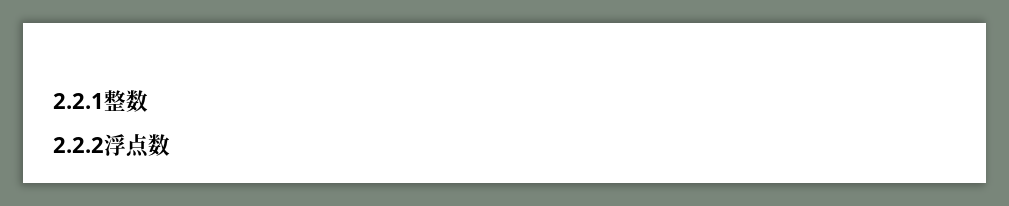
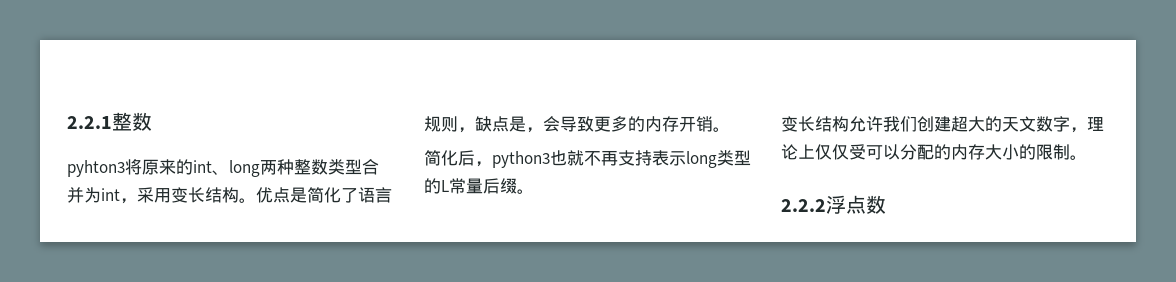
+ pyhton3将原来的int、long两种整数类型合并为int，采用变长结构。优点是简化了语言规则，缺点是，会导致更多的内存开销。
+ 简化后，python3也就不再支持表示long类型的L常量后缀。
+ 变长结构允许我们创建超大的天文数字，理论上仅仅受可以分配的内存大小的限制。

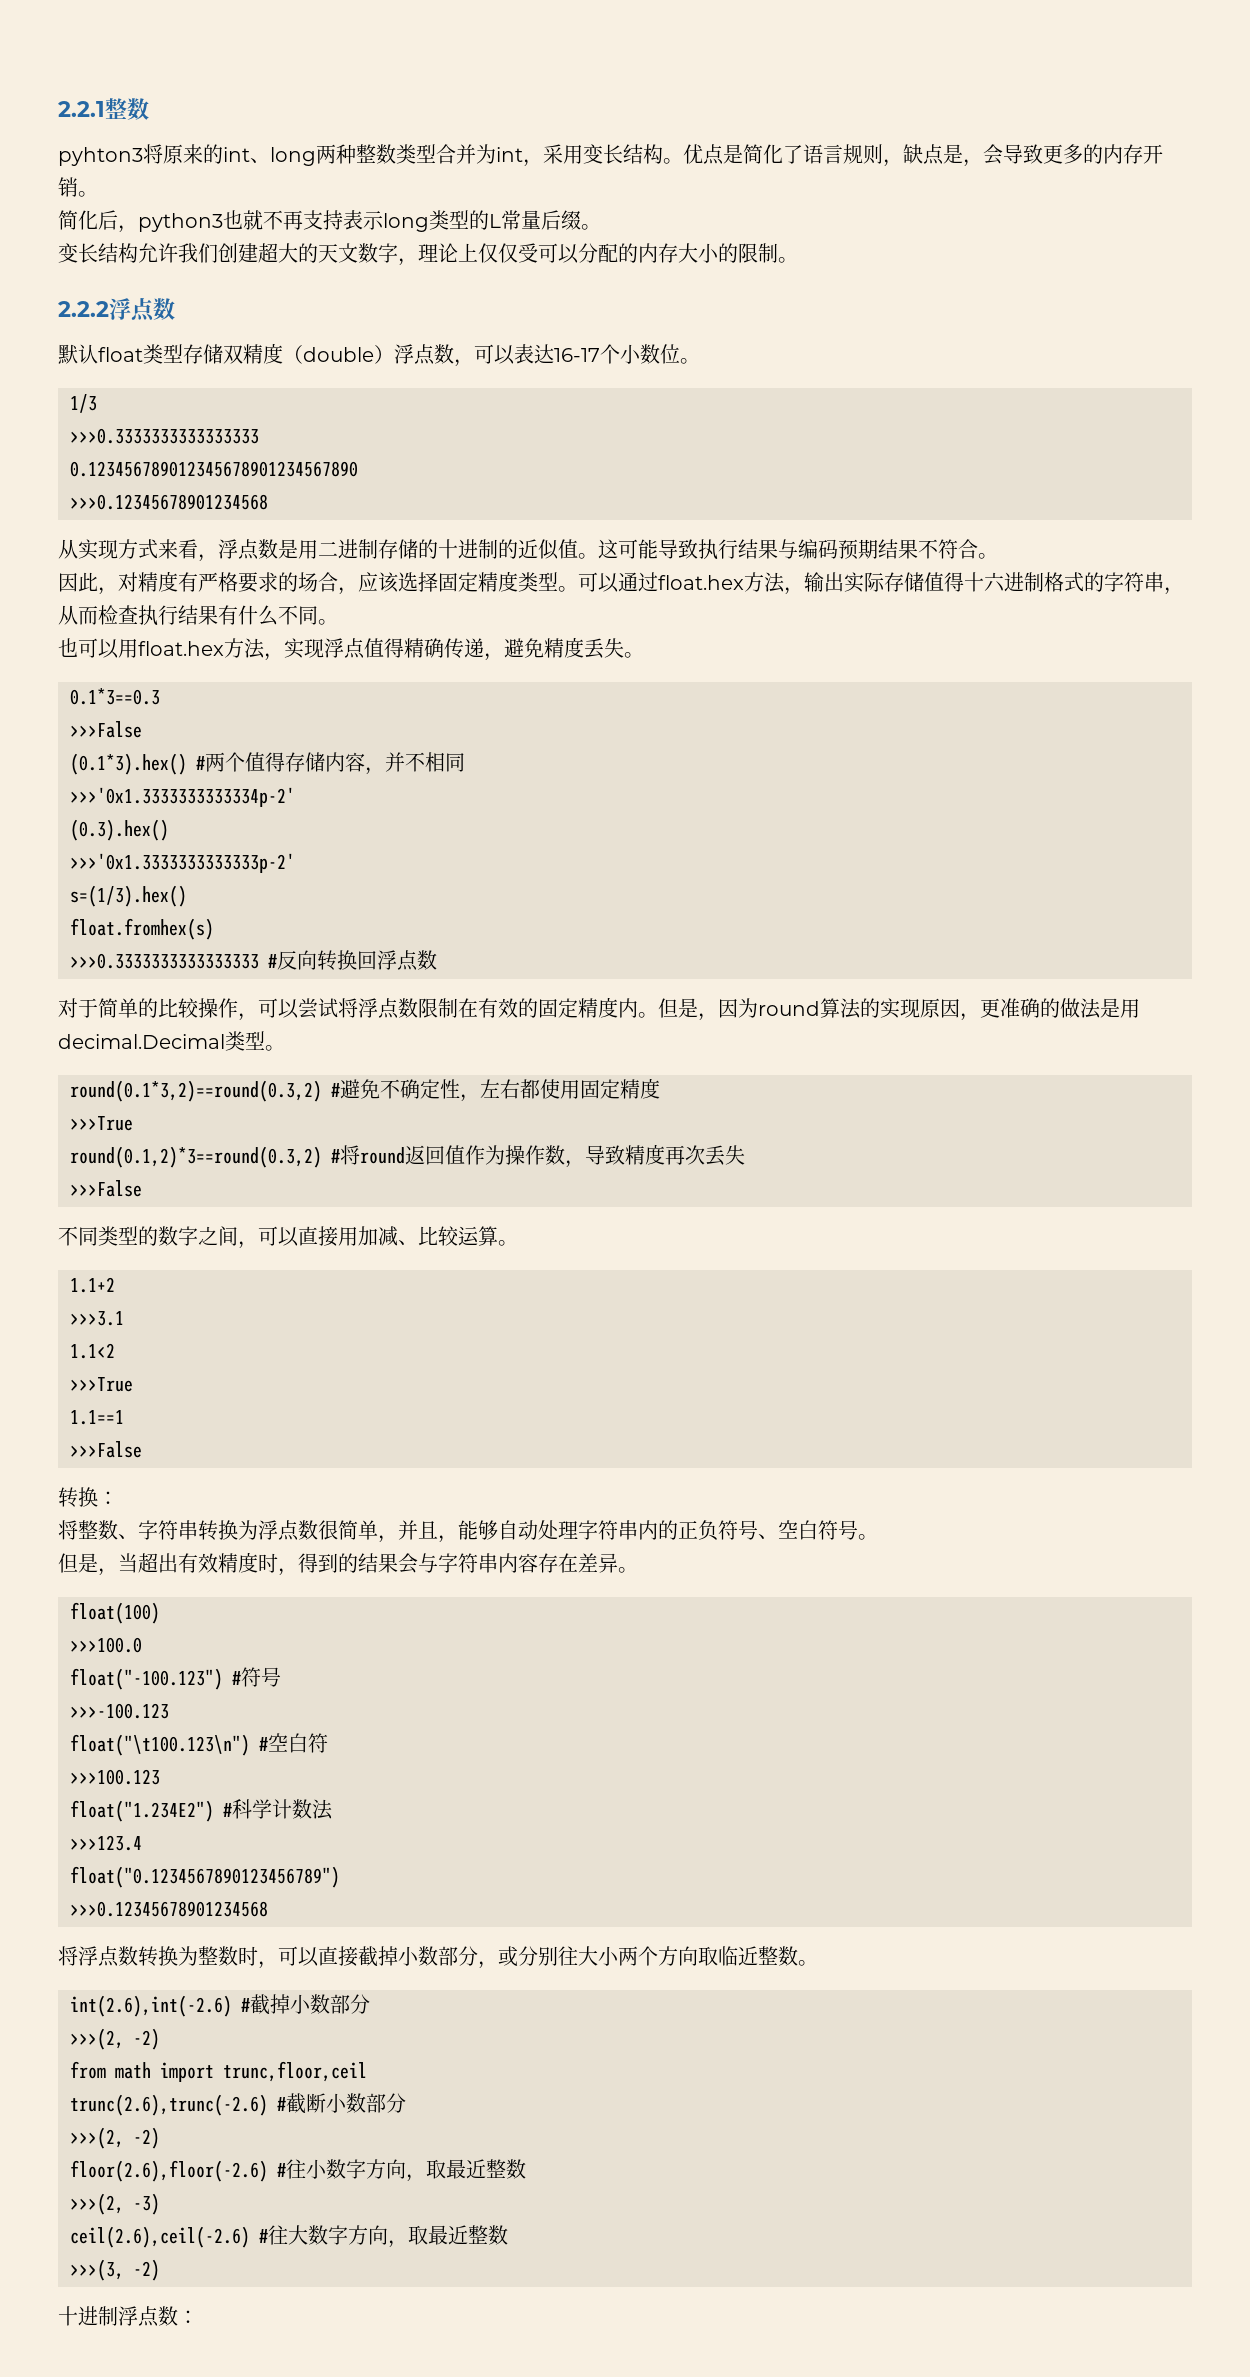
+ 默认float类型存储双精度（double）浮点数，可以表达16-17个小数位。
+ 1/3
+ >>>0.3333333333333333
+ 0.123456789012345678901234567890
+ >>>0.12345678901234568
+ 从实现方式来看，浮点数是用二进制存储的十进制的近似值。这可能导致执行结果与编码预期结果不符合。
+ 因此，对精度有严格要求的场合，应该选择固定精度类型。可以通过float.hex方法，输出实际存储值得十六进制格式的字符串，从而检查执行结果有什么不同。
+ 也可以用float.hex方法，实现浮点值得精确传递，避免精度丢失。
+ 0.1*3==0.3
+ >>>False
+ (0.1*3).hex() #两个值得存储内容，并不相同
+ >>>'0x1.3333333333334p-2'
+ (0.3).hex()
+ >>>'0x1.3333333333333p-2'
+ s=(1/3).hex()
+ float.fromhex(s)
+ >>>0.3333333333333333 #反向转换回浮点数
+ 对于简单的比较操作，可以尝试将浮点数限制在有效的固定精度内。但是，因为round算法的实现原因，更准确的做法是用decimal.Decimal类型。
+ round(0.1*3,2)==round(0.3,2) #避免不确定性，左右都使用固定精度
+ >>>True
+ round(0.1,2)*3==round(0.3,2) #将round返回值作为操作数，导致精度再次丢失
+ >>>False
+ 不同类型的数字之间，可以直接用加减、比较运算。
+ 1.1+2
+ >>>3.1
+ 1.1<2
+ >>>True
+ 1.1==1
+ >>>False
+ 转换：
+ 将整数、字符串转换为浮点数很简单，并且，能够自动处理字符串内的正负符号、空白符号。
+ 但是，当超出有效精度时，得到的结果会与字符串内容存在差异。
+ float(100)
+ >>>100.0
+ float("-100.123") #符号
+ >>>-100.123
+ float("\t100.123\n") #空白符
+ >>>100.123
+ float("1.234E2") #科学计数法
+ >>>123.4
+ float("0.1234567890123456789")
+ >>>0.12345678901234568
+ 将浮点数转换为整数时，可以直接截掉小数部分，或分别往大小两个方向取临近整数。
+ int(2.6),int(-2.6) #截掉小数部分
+ >>>(2, -2)
+ from math import trunc,floor,ceil
+ trunc(2.6),trunc(-2.6) #截断小数部分
+ >>>(2, -2)
+ floor(2.6),floor(-2.6) #往小数字方向，取最近整数
+ >>>(2, -3)
+ ceil(2.6),ceil(-2.6) #往大数字方向，取最近整数
+ >>>(3, -2)
+ 十进制浮点数：

